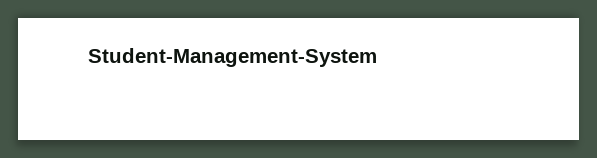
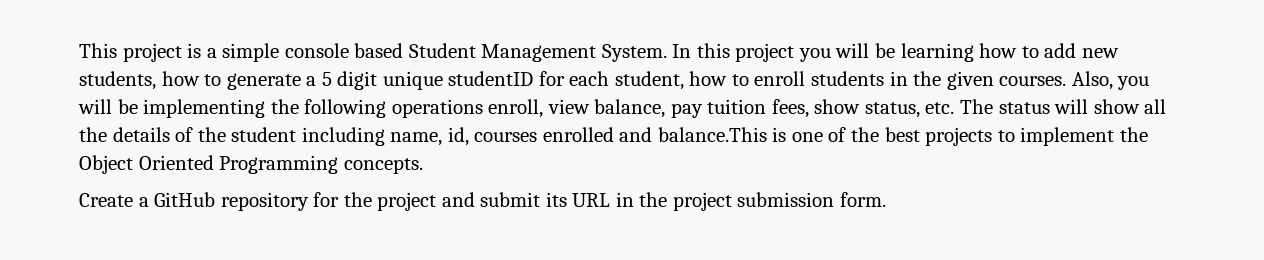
- Student-Management-System
+ This project is a simple console based Student Management System. In this project you will be learning how to add new students, how to generate a 5 digit unique studentID for each student, how to enroll students in the given courses. Also, you will be implementing the following operations enroll, view balance, pay tuition fees, show status, etc. The status will show all the details of the student including name, id, courses enrolled and balance.This is one of the best projects to implement the Object Oriented Programming concepts.
+ Create a GitHub repository for the project and submit its URL in the project submission form.

